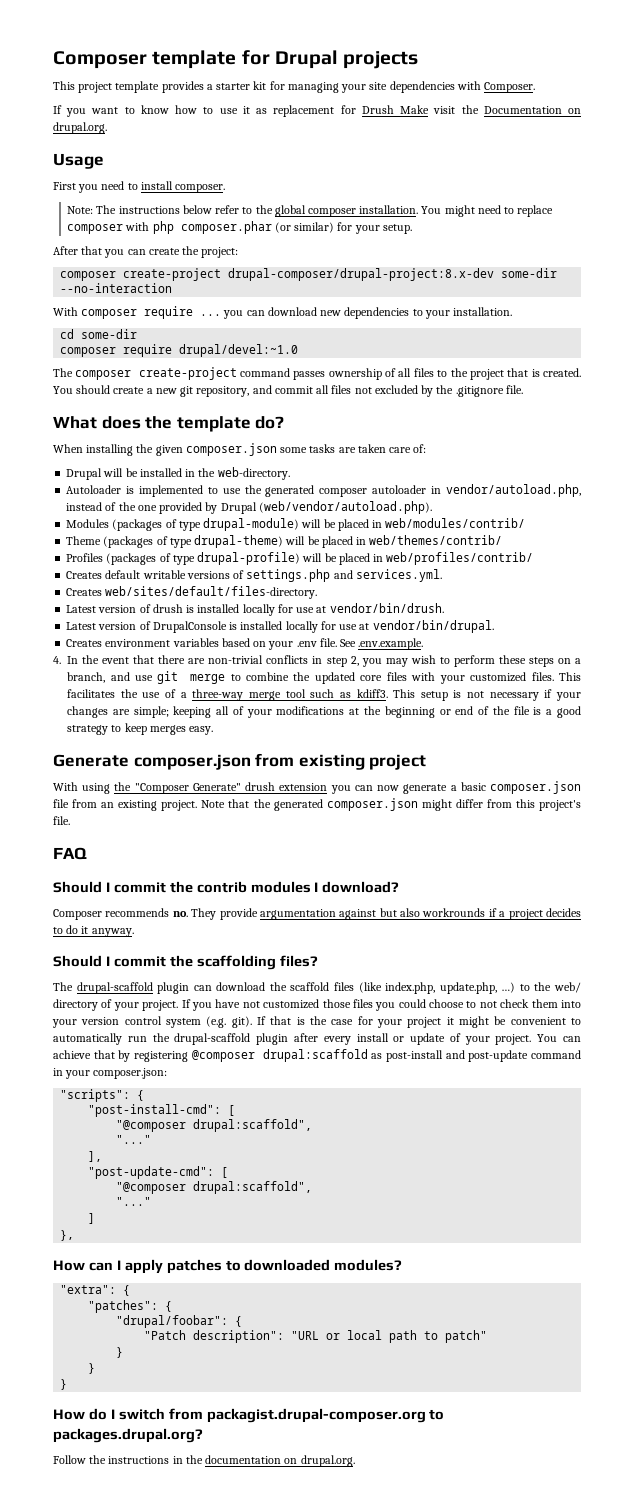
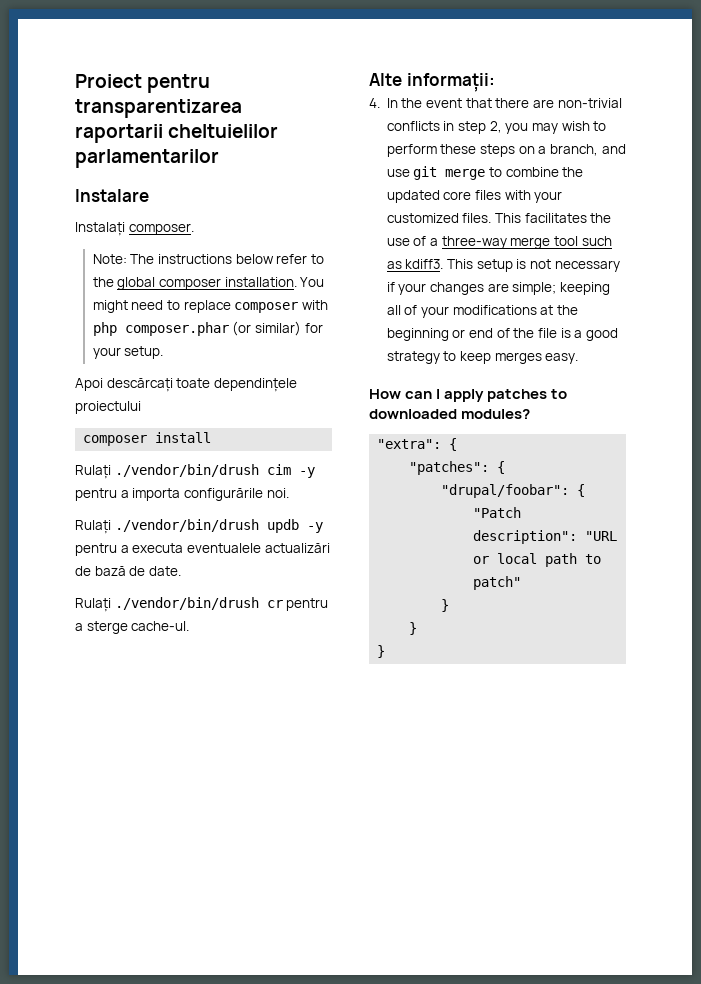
- Composer template for Drupal projects
- This project template provides a starter kit for managing your site dependencies with Composer.
- If you want to know how to use it as replacement for Drush Make visit the Documentation on drupal.org.
- Usage
- First you need to install composer.
+ Proiect pentru transparentizarea raportarii cheltuielilor parlamentarilor
+ Instalare
+ Instalați composer.
- After that you can create the project:
- composer create-project drupal-composer/drupal-project:8.x-dev some-dir --no-interaction
- With composer require ... you can download new dependencies to your installation.
- cd some-dir
- composer require drupal/devel:~1.0
- The composer create-project command passes ownership of all files to the project that is created. You should create a new git repository, and commit all files not excluded by the .gitignore file.
- What does the template do?
- When installing the given composer.json some tasks are taken care of:
- Drupal will be installed in the web-directory.
- Autoloader is implemented to use the generated composer autoloader in vendor/autoload.php, instead of the one provided by Drupal (web/vendor/autoload.php).
- Modules (packages of type drupal-module) will be placed in web/modules/contrib/
- Theme (packages of type drupal-theme) will be placed in web/themes/contrib/
- Profiles (packages of type drupal-profile) will be placed in web/profiles/contrib/
- Creates default writable versions of settings.php and services.yml.
- Creates web/sites/default/files-directory.
- Latest version of drush is installed locally for use at vendor/bin/drush.
- Latest version of DrupalConsole is installed locally for use at vendor/bin/drupal.
- Creates environment variables based on your .env file. See .env.example.
+ Apoi descărcați toate dependințele proiectului
+ composer install
+ Rulați ./vendor/bin/drush cim -y pentru a importa configurările noi.
+ Rulați ./vendor/bin/drush updb -y pentru a executa eventualele actualizări de bază de date.
+ Rulați ./vendor/bin/drush cr pentru a sterge cache-ul.
+ Alte informații:
- Generate composer.json from existing project
- With using the "Composer Generate" drush extension you can now generate a basic composer.json file from an existing project. Note that the generated composer.json might differ from this project's file.
- FAQ
- Should I commit the contrib modules I download?
- Composer recommends no. They provide argumentation against but also workrounds if a project decides to do it anyway.
- Should I commit the scaffolding files?
- The drupal-scaffold plugin can download the scaffold files (like index.php, update.php, …) to the web/ directory of your project. If you have not customized those files you could choose to not check them into your version control system (e.g. git). If that is the case for your project it might be convenient to automatically run the drupal-scaffold plugin after every install or update of your project. You can achieve that by registering @composer drupal:scaffold as post-install and post-update command in your composer.json:
- "scripts": {
- "post-install-cmd": [
- "@composer drupal:scaffold",
- "..."
- ],
- "post-update-cmd": [
- "@composer drupal:scaffold",
- "..."
- ]
- },
- How do I switch from packagist.drupal-composer.org to packages.drupal.org?
- Follow the instructions in the documentation on drupal.org.

